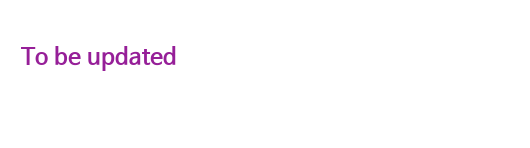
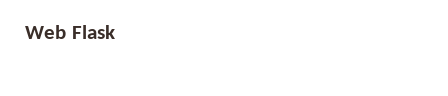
- To be updated
+ Web Flask

